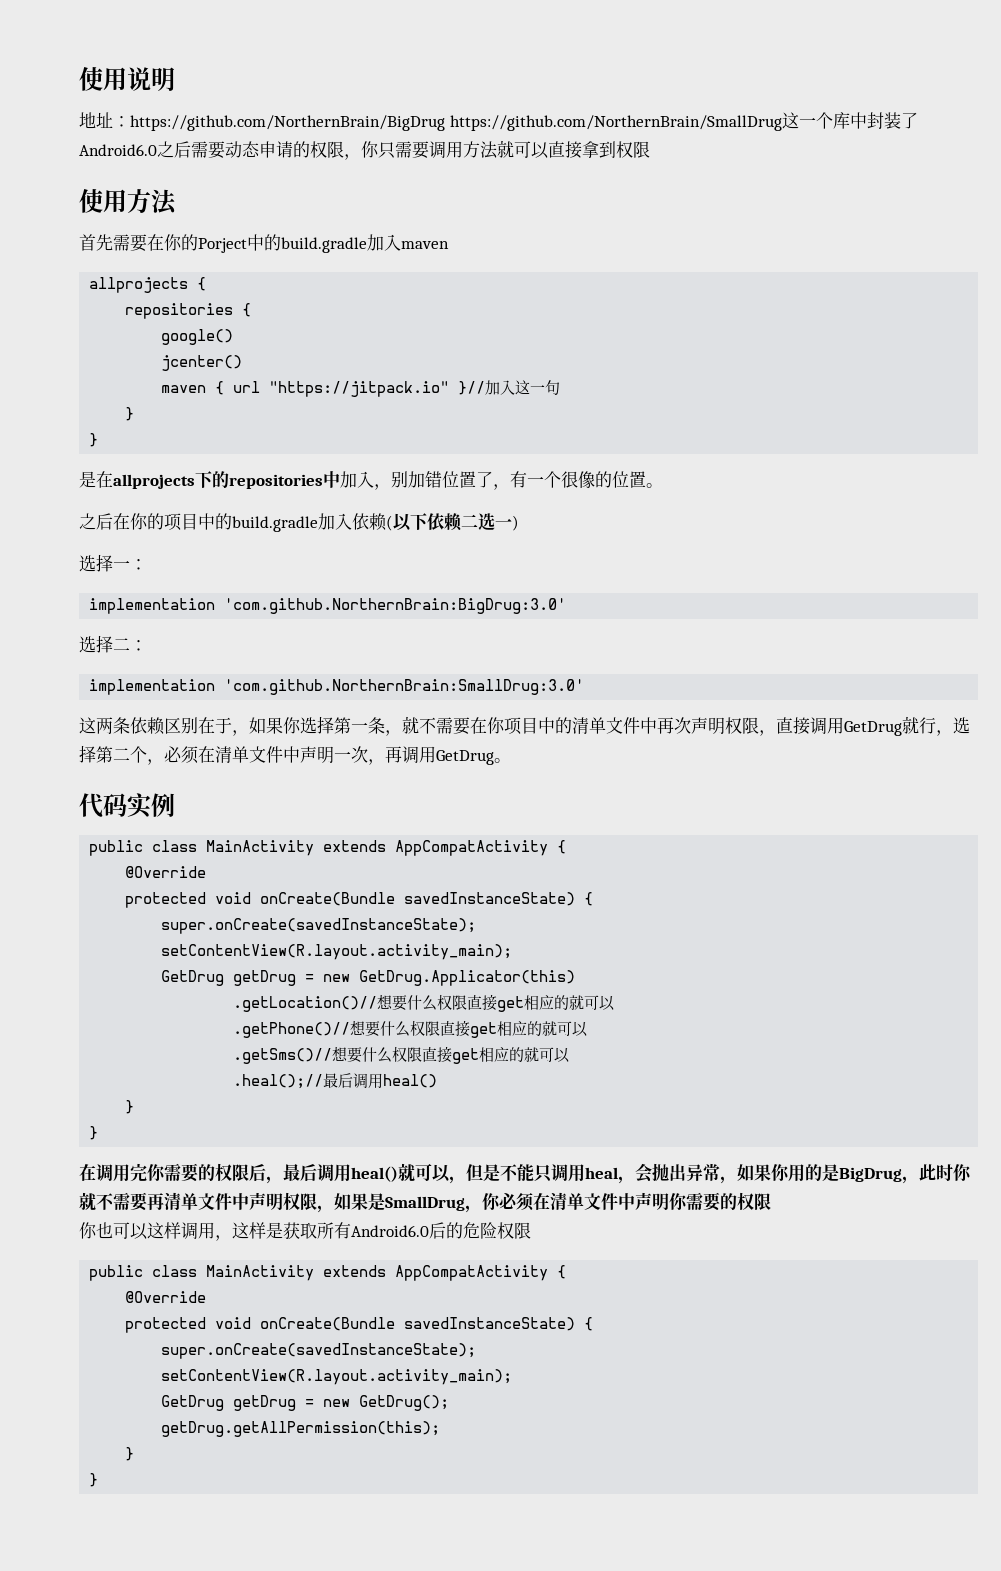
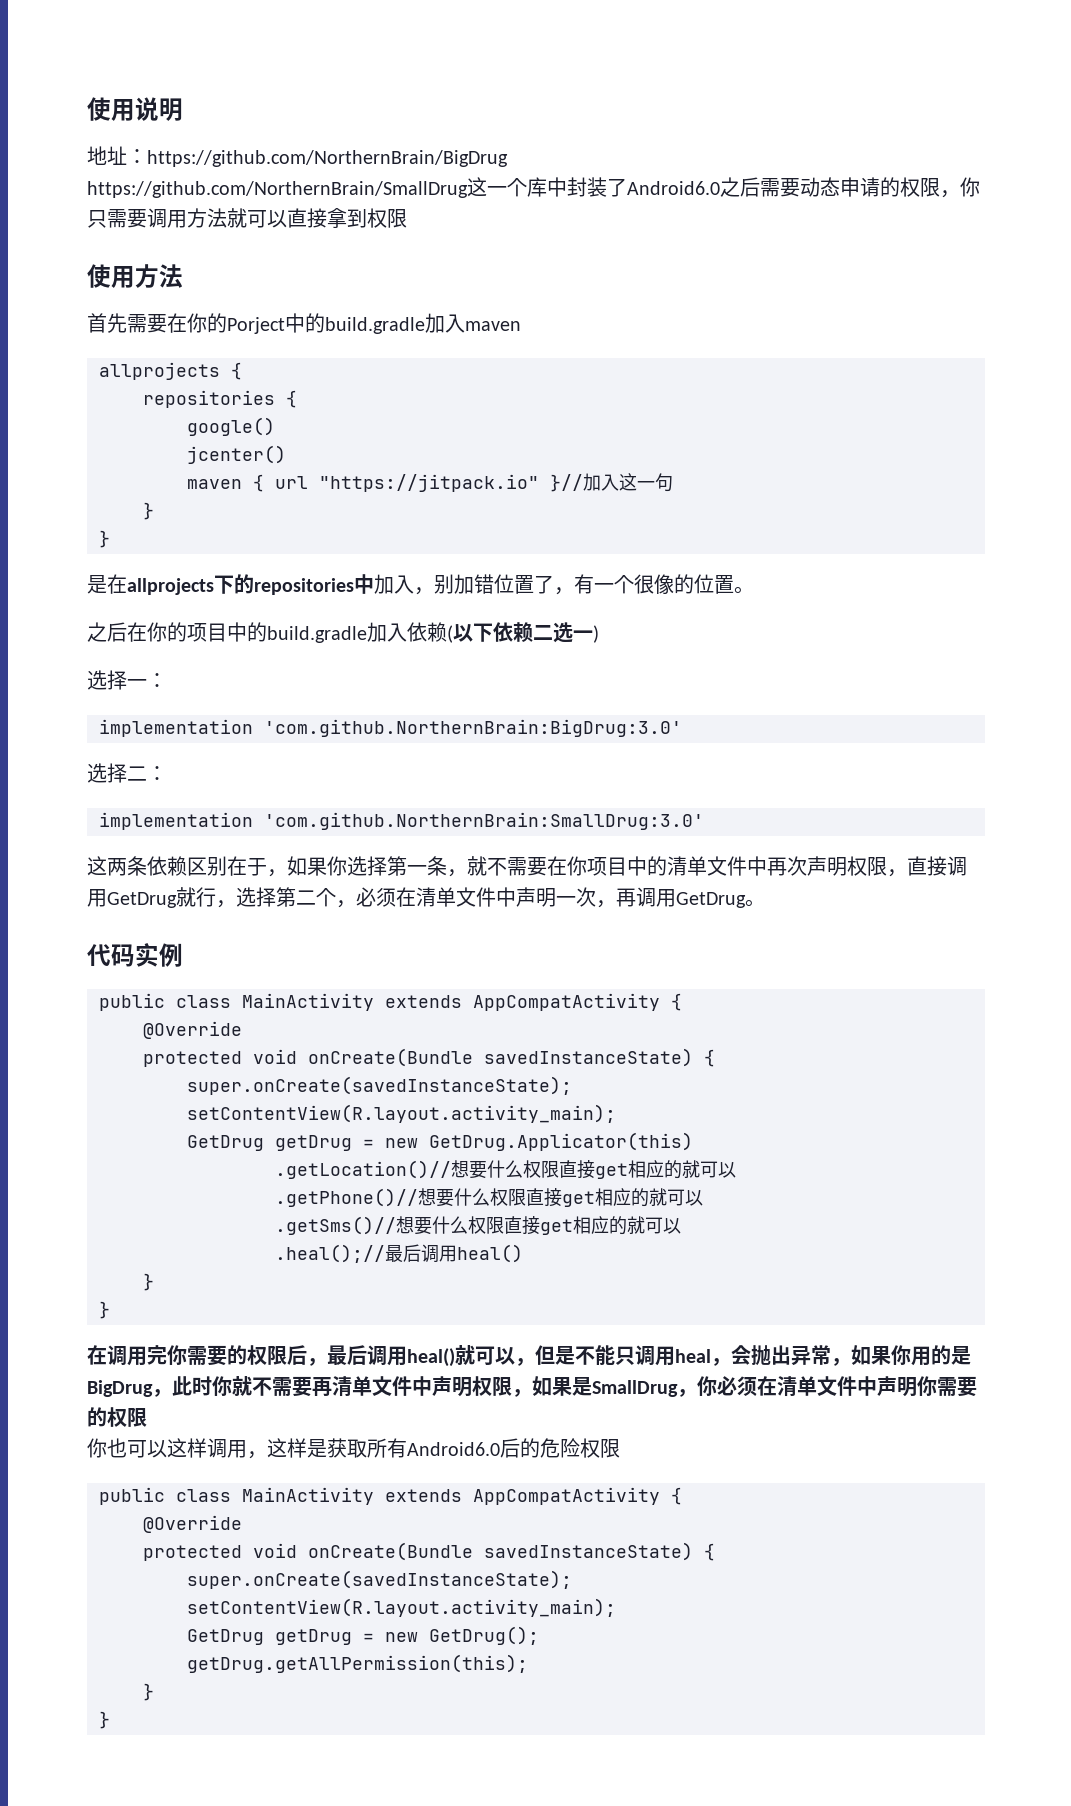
- 地址：https://github.com/NorthernBrain/BigDrug https://github.com/NorthernBrain/SmallDrug这一个库中封装了Android6.0之后需要动态申请的权限，你只需要调用方法就可以直接拿到权限
+ 地址：https://github.com/NorthernBrain/BigDrug
+ https://github.com/NorthernBrain/SmallDrug这一个库中封装了Android6.0之后需要动态申请的权限，你只需要调用方法就可以直接拿到权限

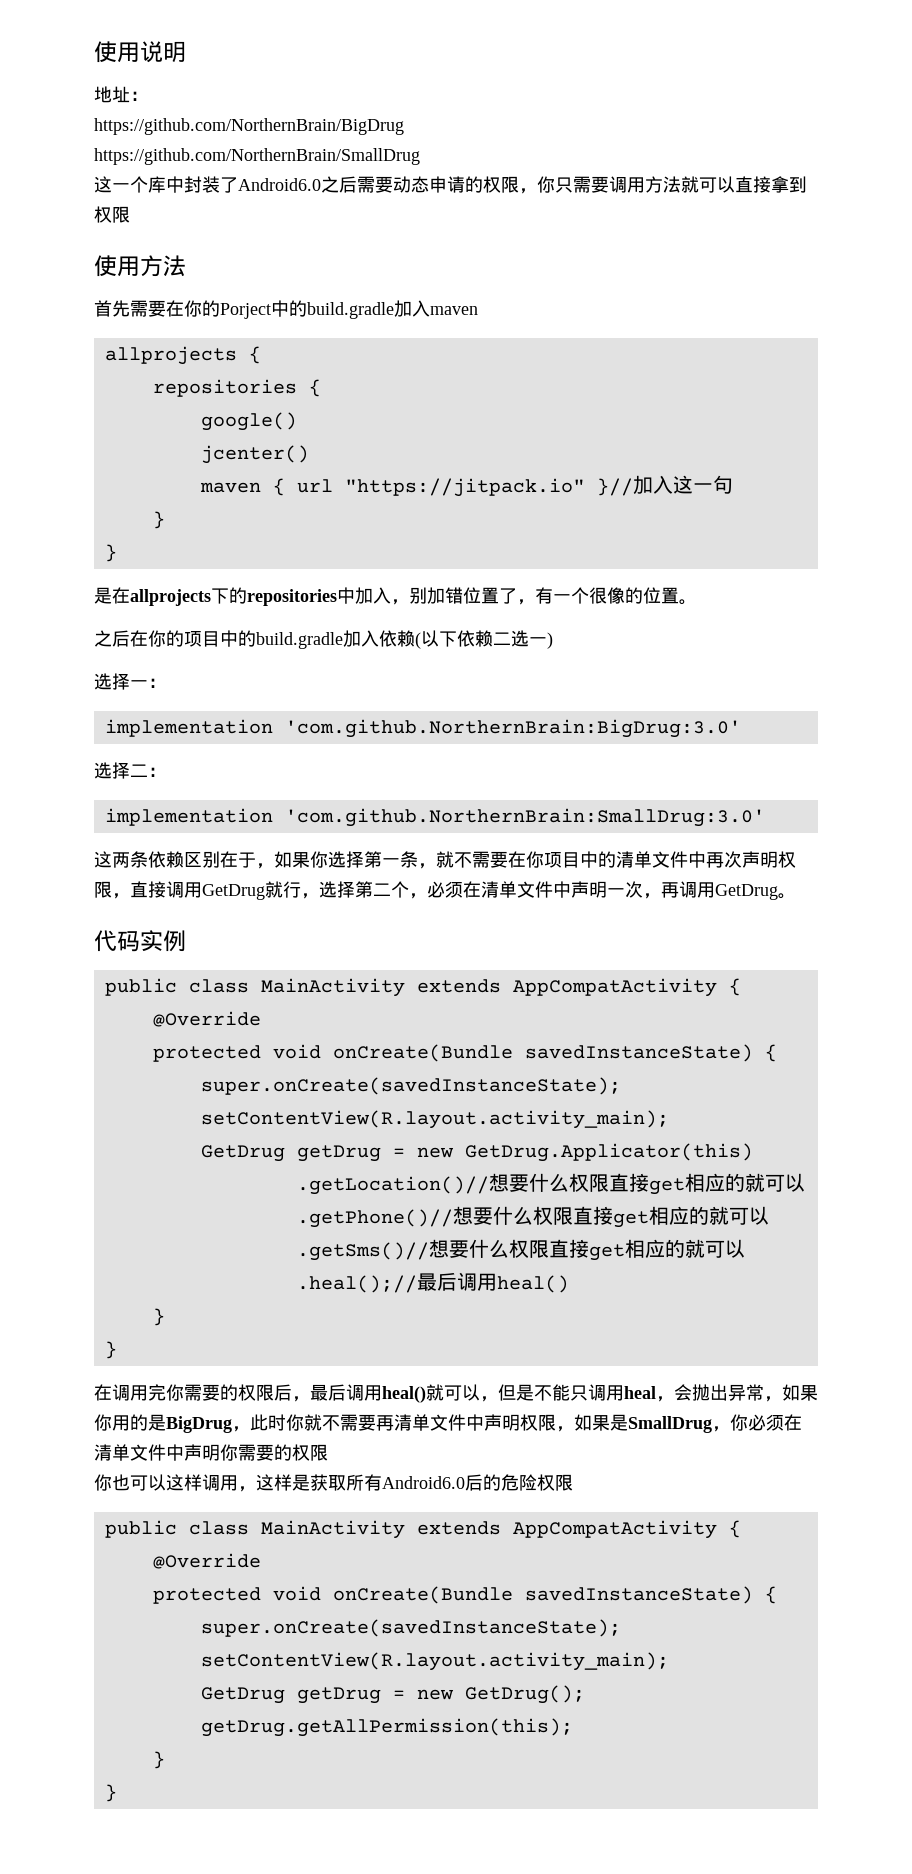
- 地址：https://github.com/NorthernBrain/BigDrug
+ 地址：
+ https://github.com/NorthernBrain/BigDrug
- https://github.com/NorthernBrain/SmallDrug这一个库中封装了Android6.0之后需要动态申请的权限，你只需要调用方法就可以直接拿到权限
+ https://github.com/NorthernBrain/SmallDrug
+ 这一个库中封装了Android6.0之后需要动态申请的权限，你只需要调用方法就可以直接拿到权限

